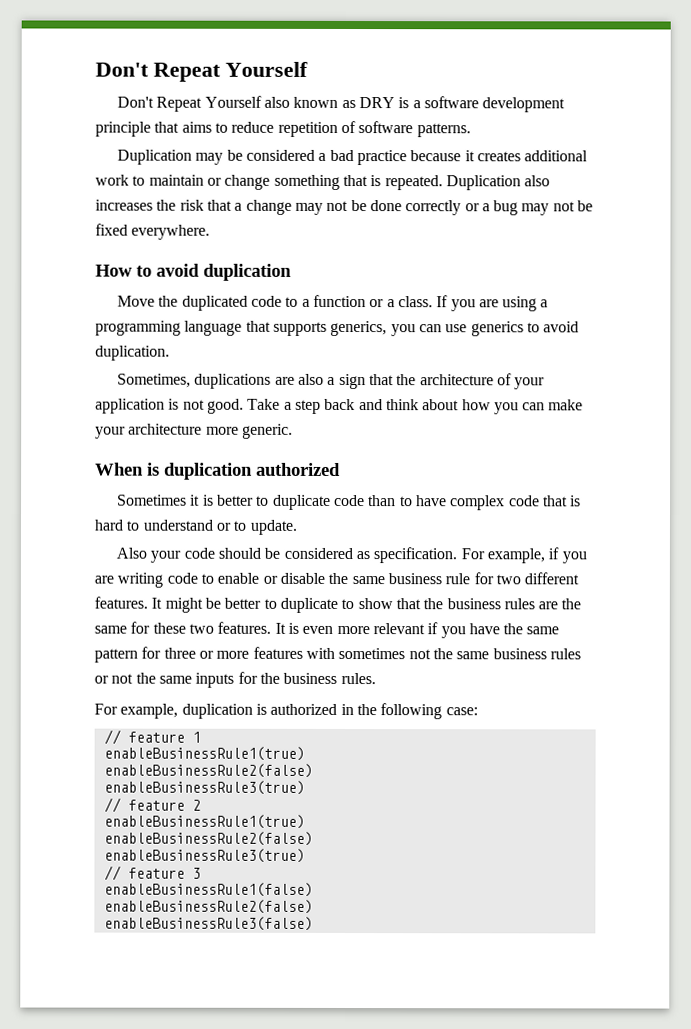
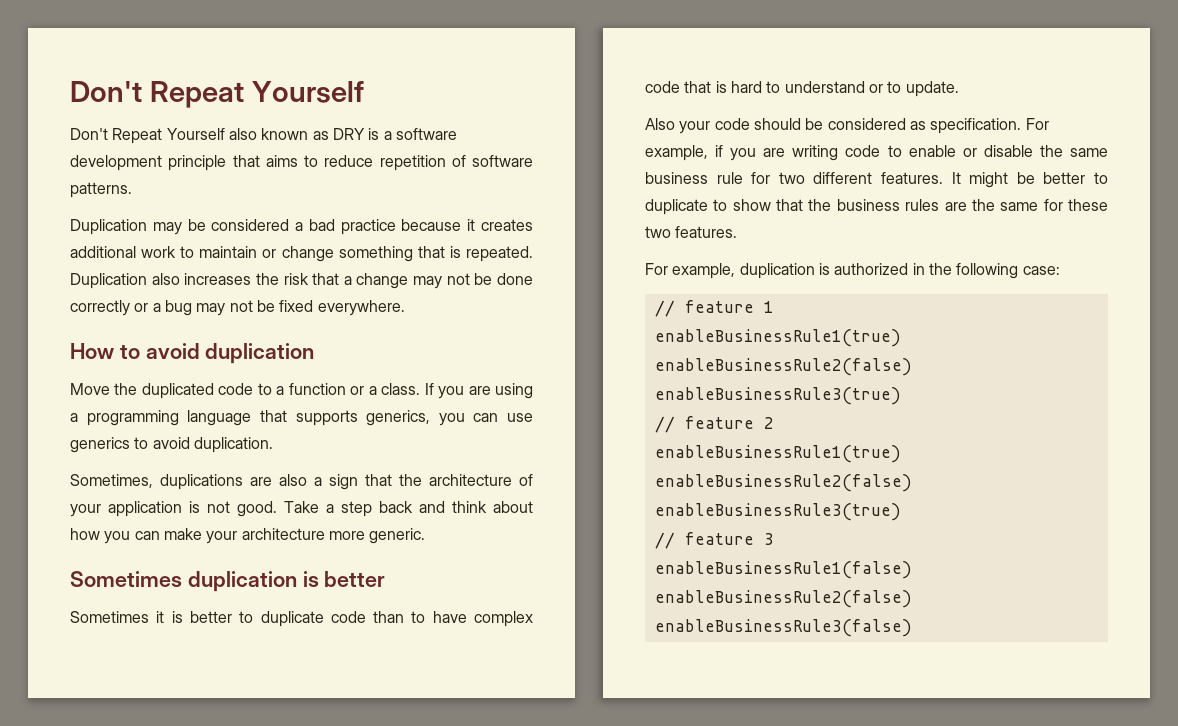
- When is duplication authorized
+ Sometimes duplication is better
- It is even more relevant if you have the same pattern for three or more features with sometimes not the same business rules or not the same inputs for the business rules.

